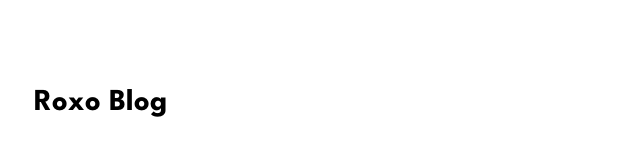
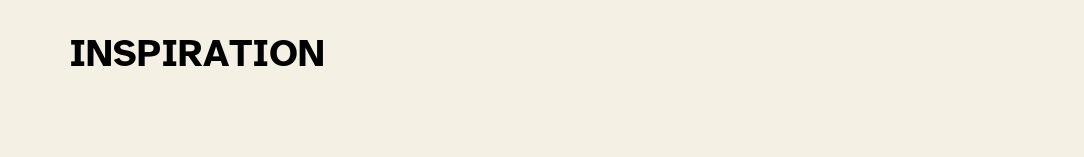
- Roxo Blog
+ INSPIRATION

